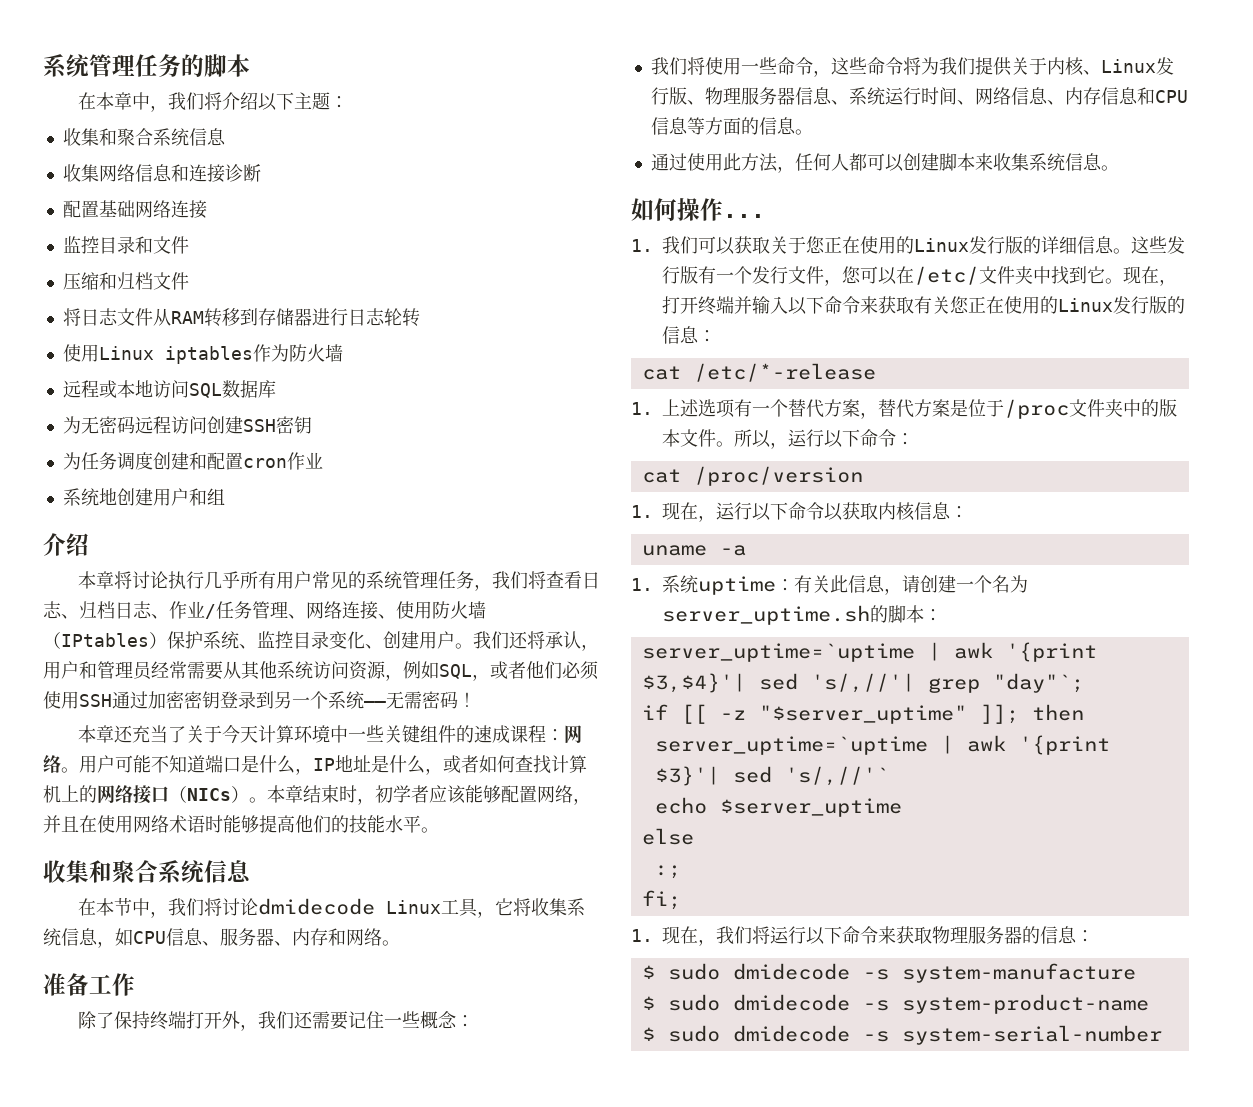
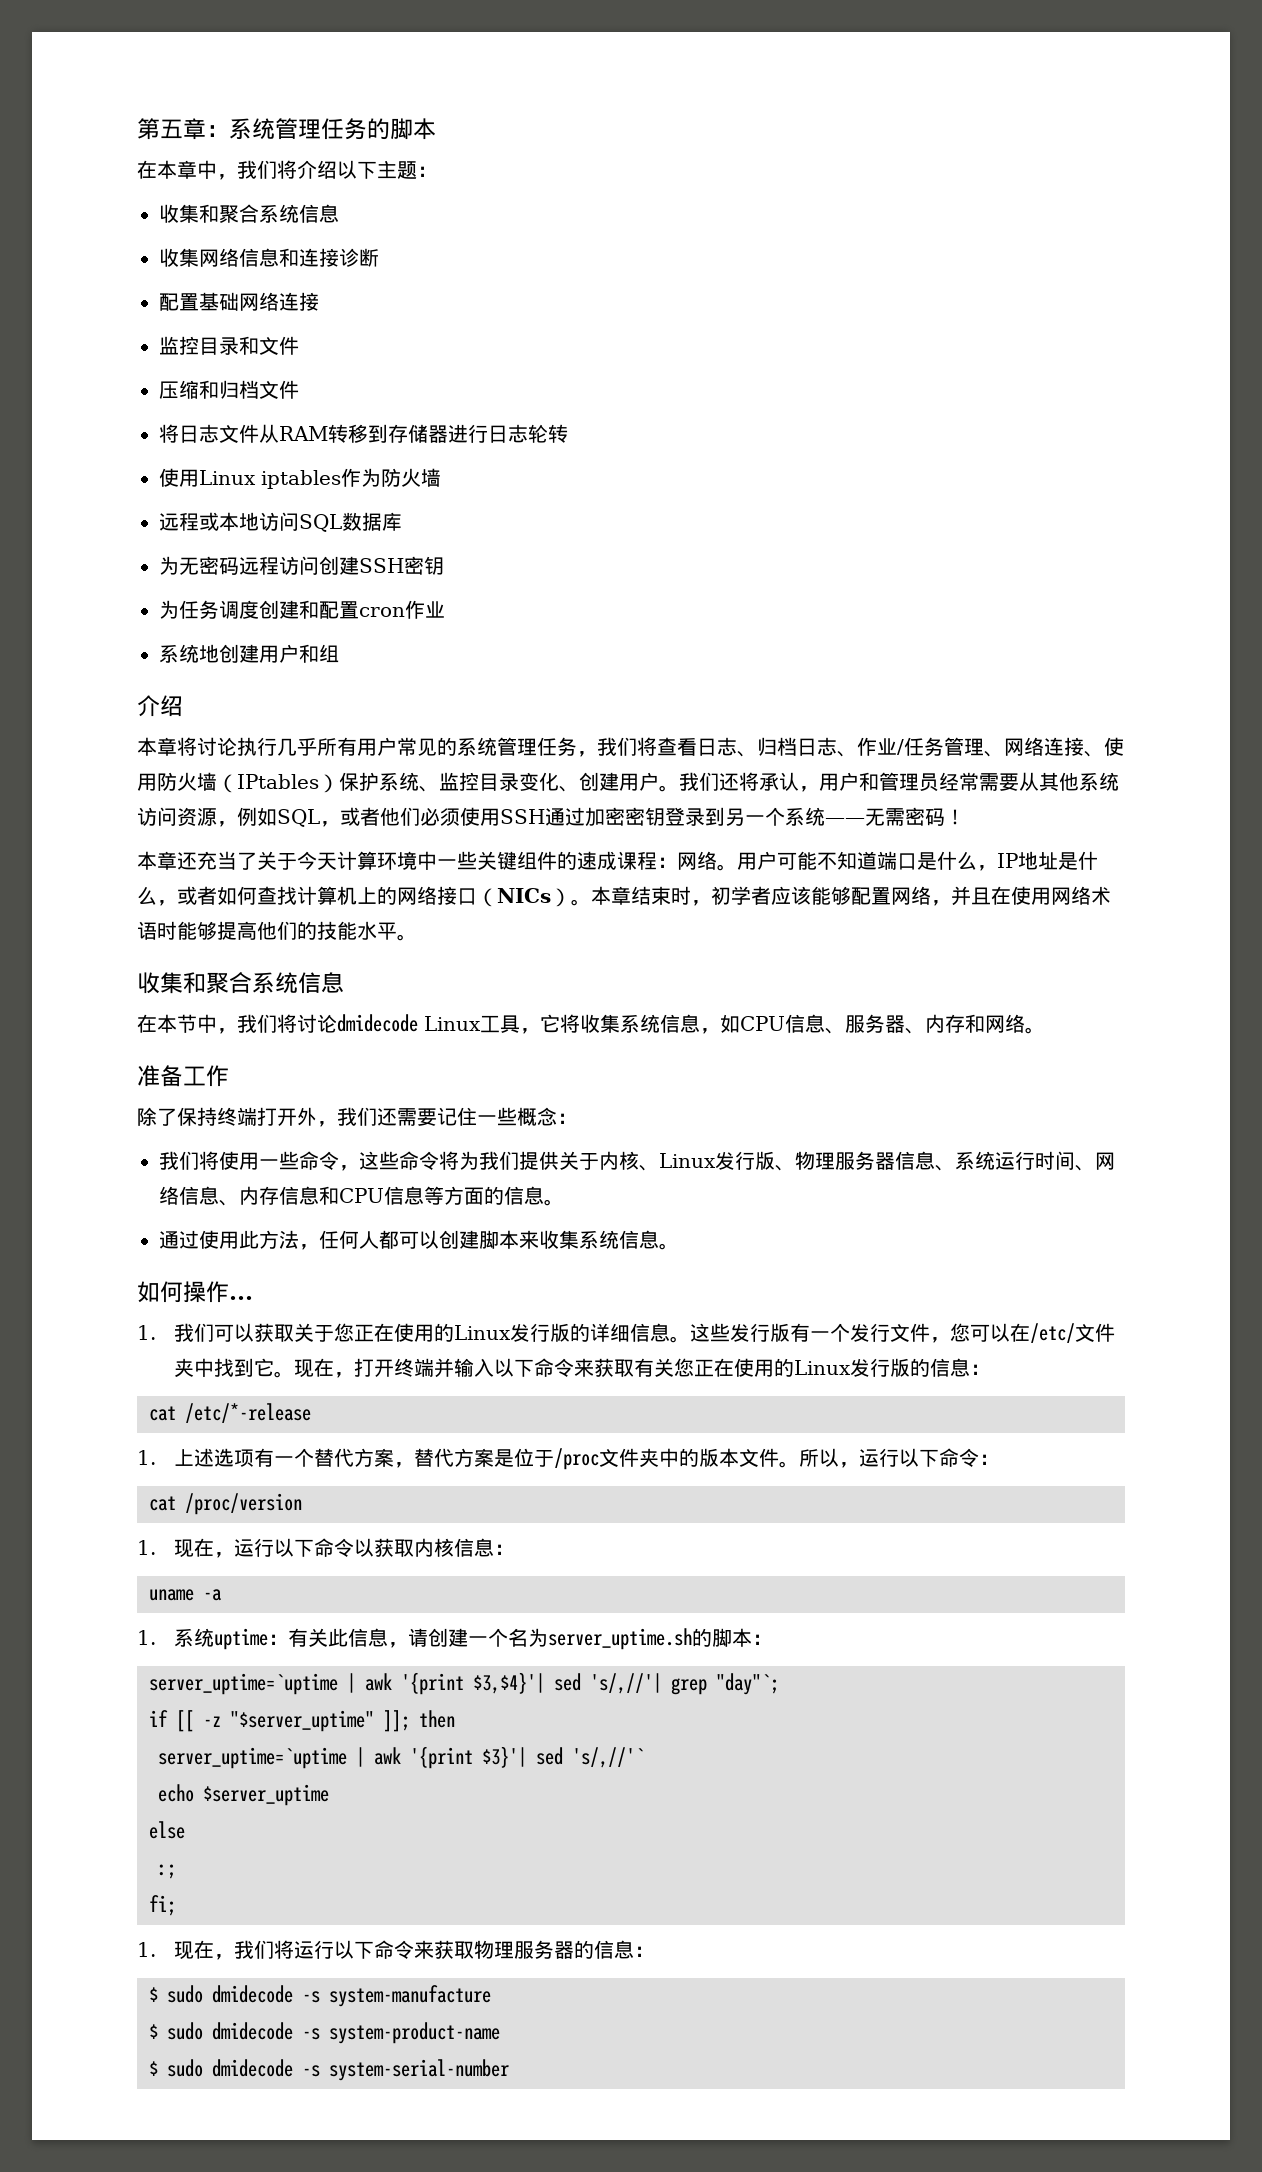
- 系统管理任务的脚本
+ 第五章：系统管理任务的脚本

